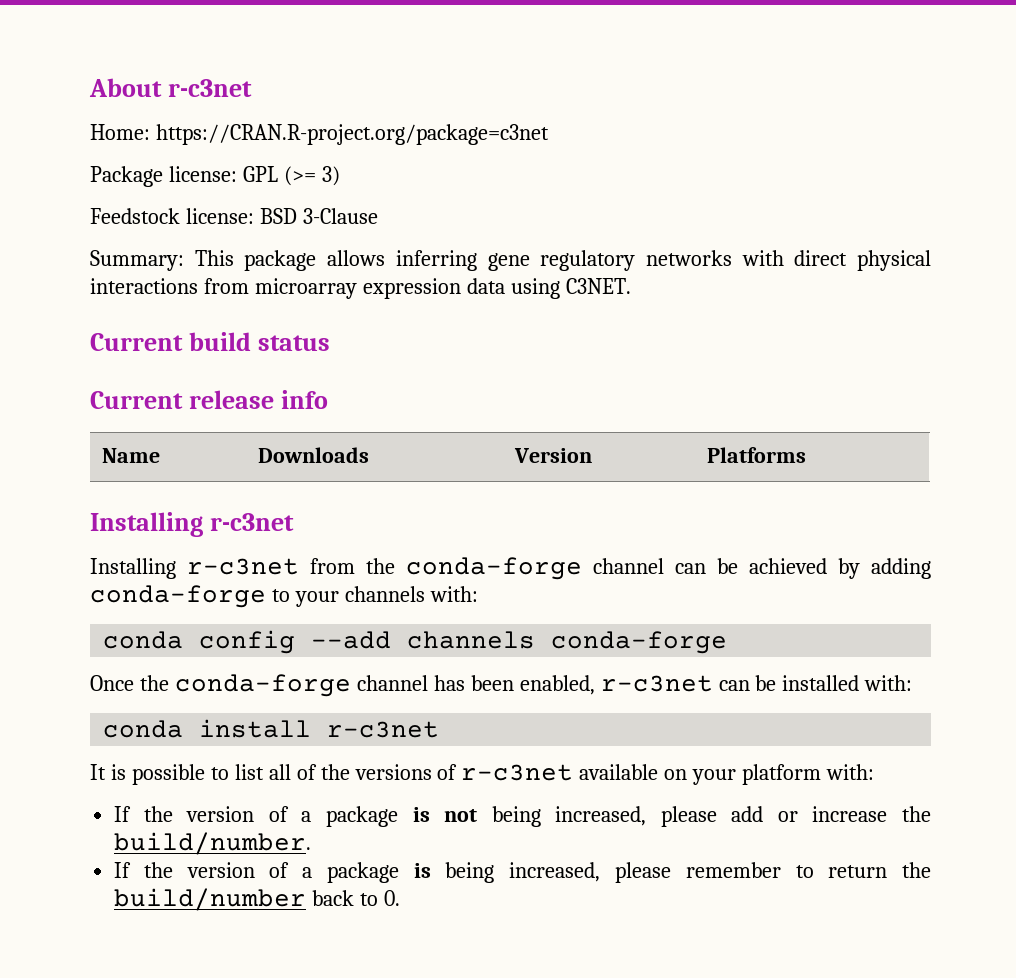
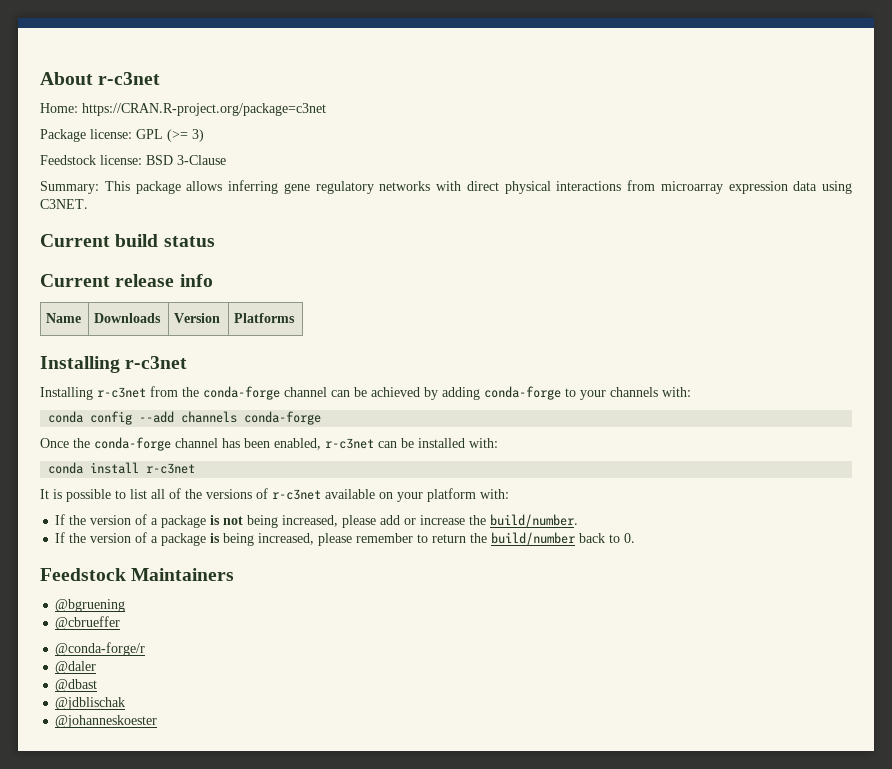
+ Feedstock Maintainers
+ @bgruening
+ @cbrueffer
+ @conda-forge/r
+ @daler
+ @dbast
+ @jdblischak
+ @johanneskoester

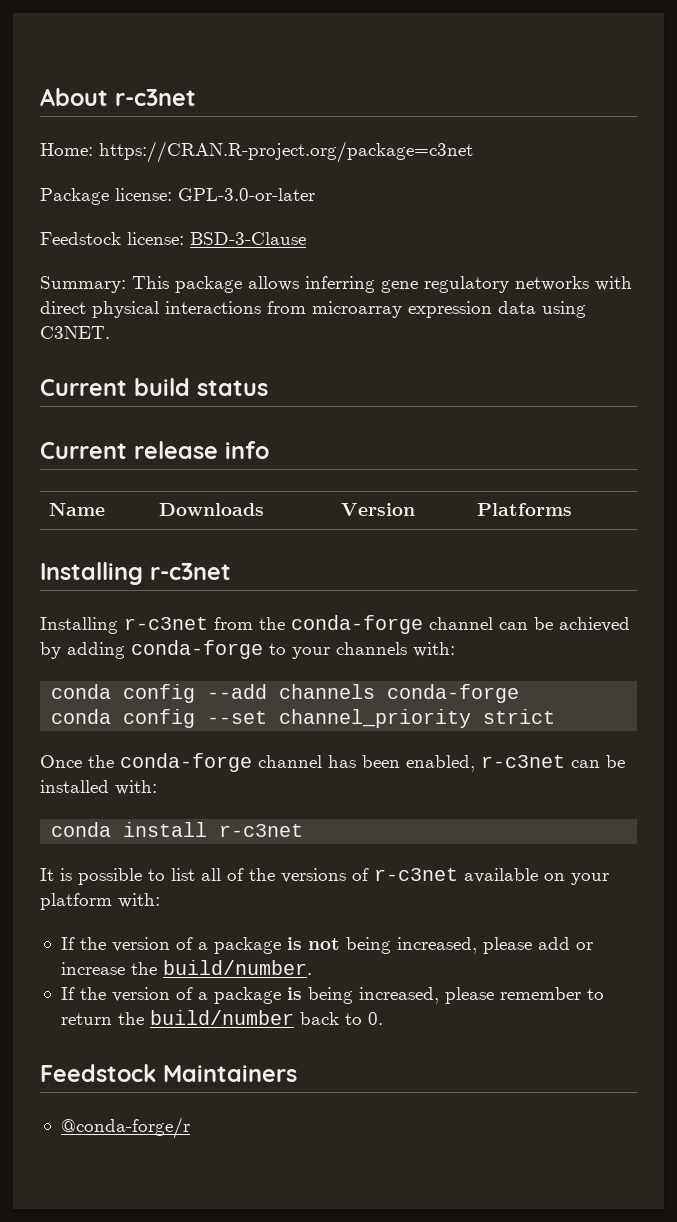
- Package license: GPL (>= 3)
+ Package license: GPL-3.0-or-later
- Feedstock license: BSD 3-Clause
+ Feedstock license: BSD-3-Clause
+ conda config --set channel_priority strict
- @bgruening
- @cbrueffer
- @daler
- @dbast
- @jdblischak
- @johanneskoester

